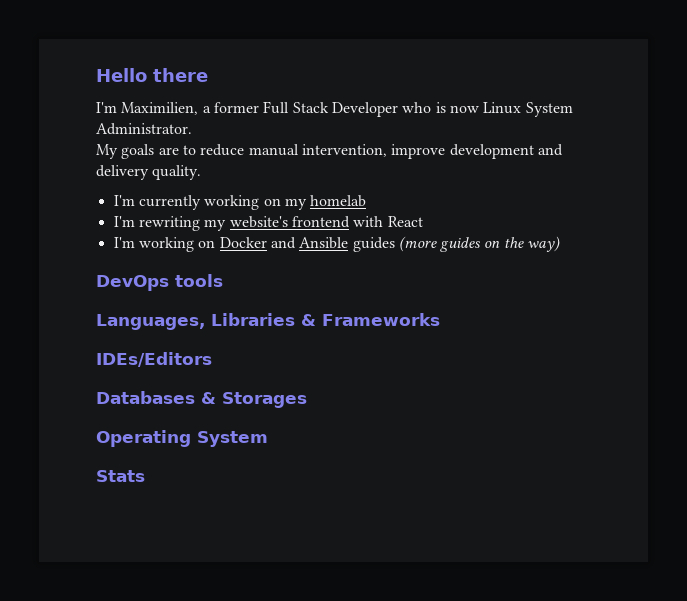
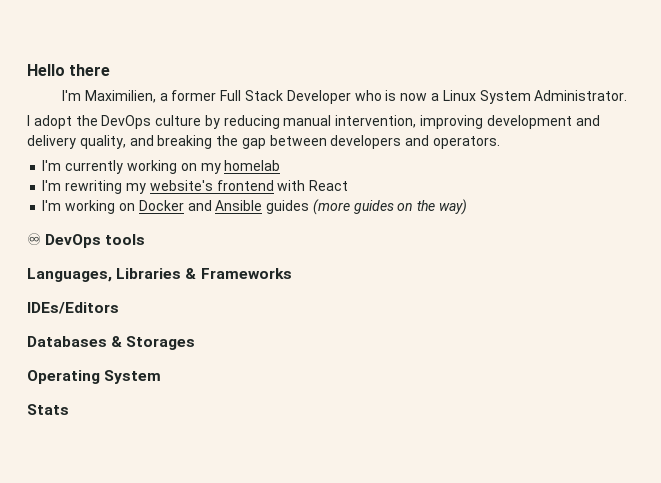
- I'm Maximilien, a former Full Stack Developer who is now Linux System Administrator.
+ I'm Maximilien, a former Full Stack Developer who is now a Linux System Administrator.
- My goals are to reduce manual intervention, improve development and delivery quality.
+ I adopt the DevOps culture by reducing manual intervention, improving development and delivery quality, and breaking the gap between developers and operators.
- DevOps tools
+ ♾ DevOps tools

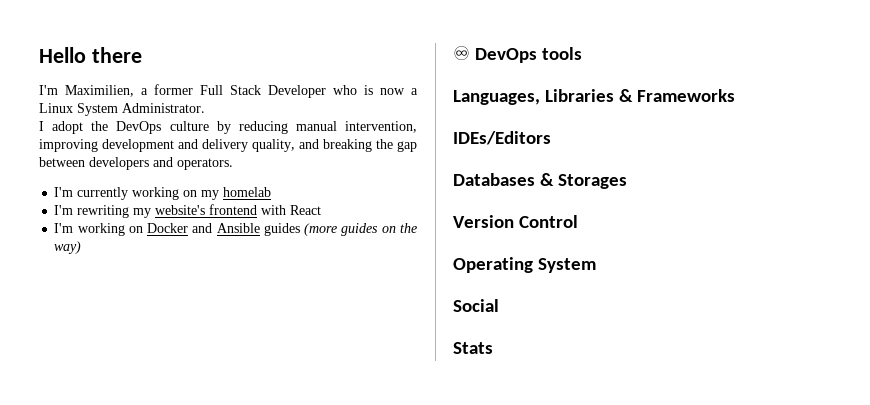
+ Version Control
+ Social

